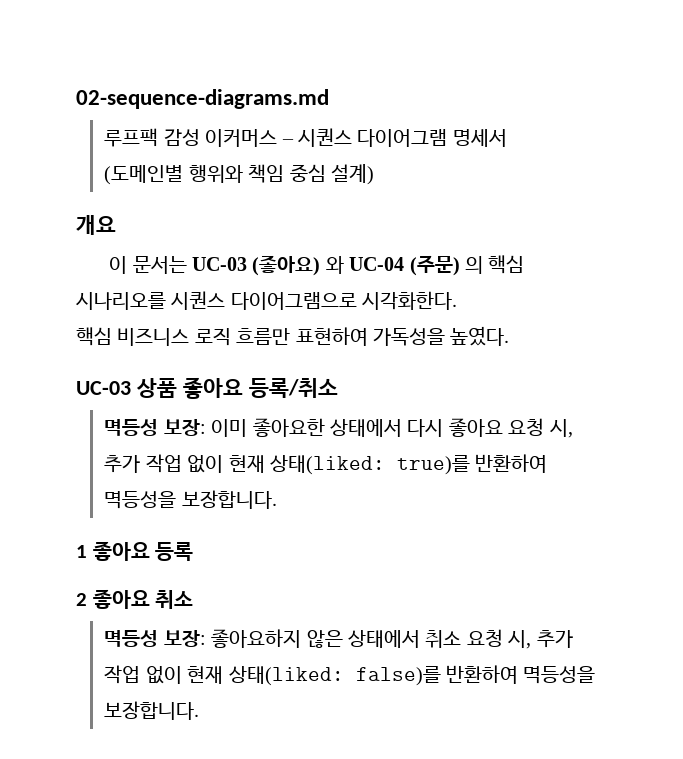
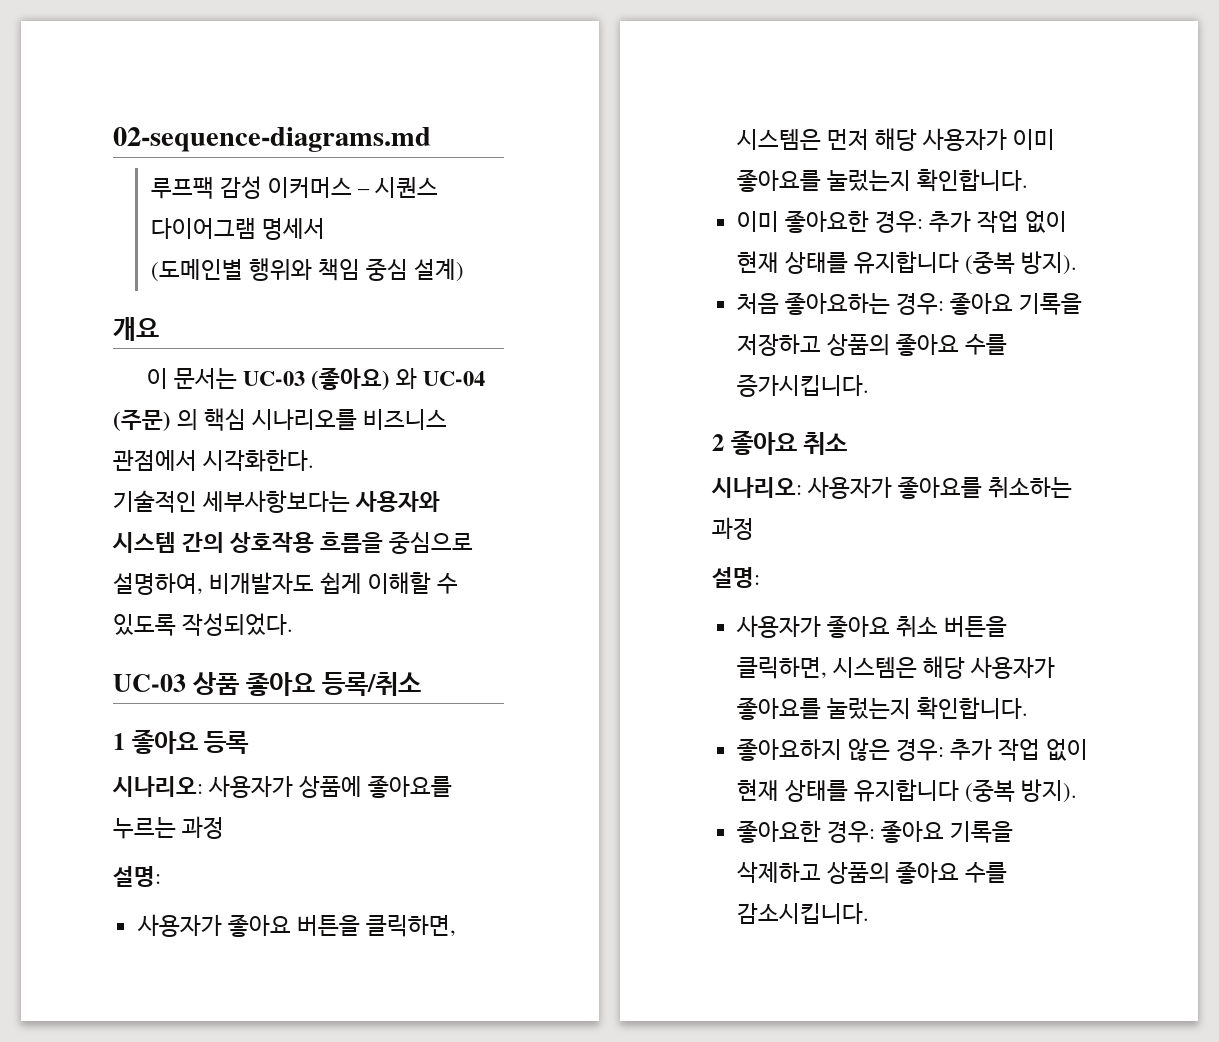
- 이 문서는 UC-03 (좋아요) 와 UC-04 (주문) 의 핵심 시나리오를 시퀀스 다이어그램으로 시각화한다.
+ 이 문서는 UC-03 (좋아요) 와 UC-04 (주문) 의 핵심 시나리오를 비즈니스 관점에서 시각화한다.
- 핵심 비즈니스 로직 흐름만 표현하여 가독성을 높였다.
+ 기술적인 세부사항보다는 사용자와 시스템 간의 상호작용 흐름을 중심으로 설명하여, 비개발자도 쉽게 이해할 수 있도록 작성되었다.
  UC-03 상품 좋아요 등록/취소
- 멱등성 보장: 이미 좋아요한 상태에서 다시 좋아요 요청 시, 추가 작업 없이 현재 상태(liked: true)를 반환하여 멱등성을 보장합니다.
  1 좋아요 등록
+ 시나리오: 사용자가 상품에 좋아요를 누르는 과정
+ 설명:
+ 사용자가 좋아요 버튼을 클릭하면, 시스템은 먼저 해당 사용자가 이미 좋아요를 눌렀는지 확인합니다.
+ 이미 좋아요한 경우: 추가 작업 없이 현재 상태를 유지합니다 (중복 방지).
+ 처음 좋아요하는 경우: 좋아요 기록을 저장하고 상품의 좋아요 수를 증가시킵니다.
  2 좋아요 취소
- 멱등성 보장: 좋아요하지 않은 상태에서 취소 요청 시, 추가 작업 없이 현재 상태(liked: false)를 반환하여 멱등성을 보장합니다.
+ 시나리오: 사용자가 좋아요를 취소하는 과정
+ 설명:
+ 사용자가 좋아요 취소 버튼을 클릭하면, 시스템은 해당 사용자가 좋아요를 눌렀는지 확인합니다.
+ 좋아요하지 않은 경우: 추가 작업 없이 현재 상태를 유지합니다 (중복 방지).
+ 좋아요한 경우: 좋아요 기록을 삭제하고 상품의 좋아요 수를 감소시킵니다.

